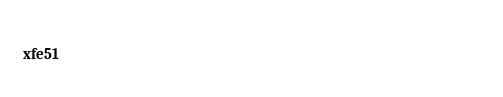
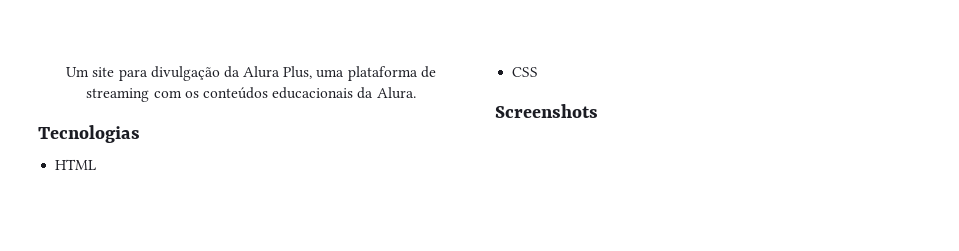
- xfe51
+ Um site para divulgação da Alura Plus, uma plataforma de streaming com os conteúdos educacionais da Alura.
+ Tecnologias
+ HTML
+ CSS
+ Screenshots

